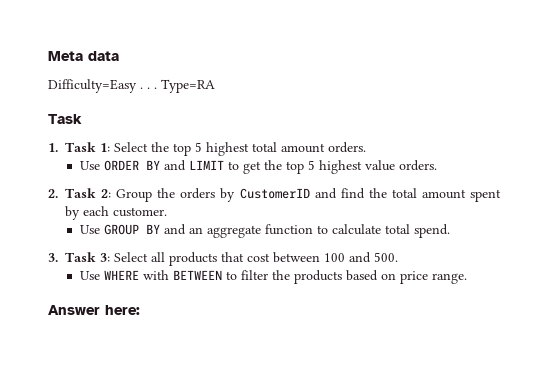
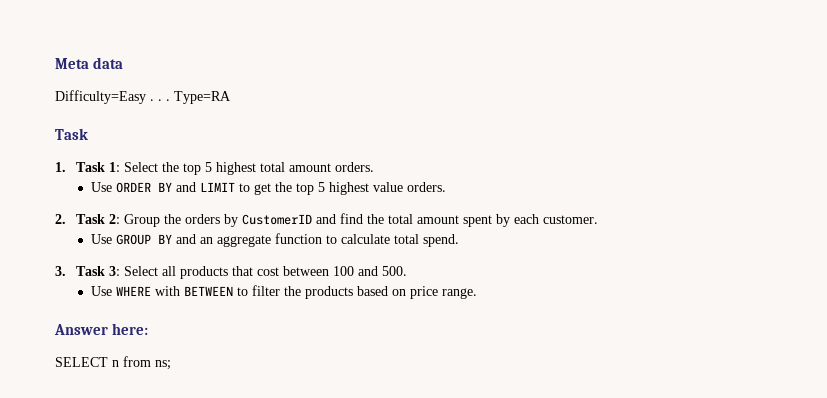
+ SELECT n from ns;

